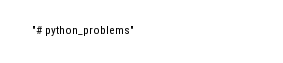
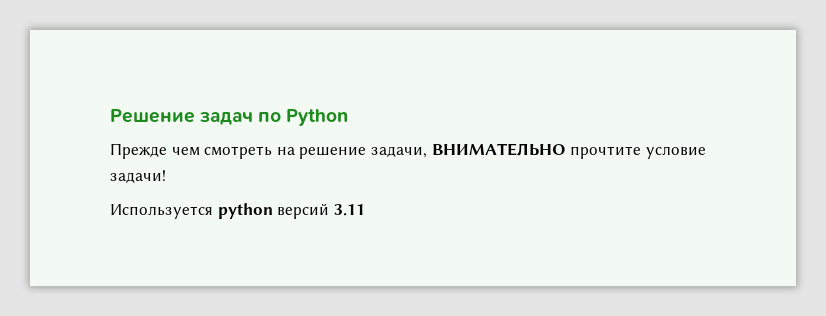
- "# python_problems"
+ Решение задач по Python
+ Прежде чем смотреть на решение задачи, ВНИМАТЕЛЬНО прочтите условие задачи!
+ Используется python версий 3.11

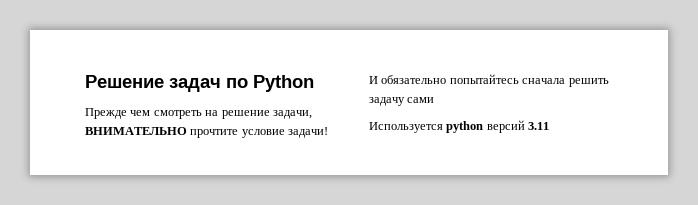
+ И обязательно попытайтесь сначала решить задачу сами

